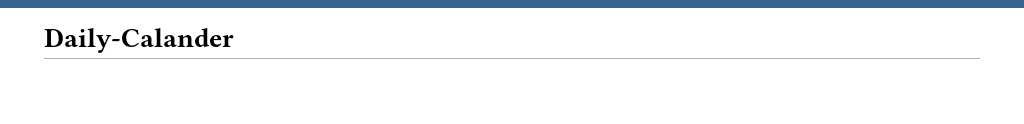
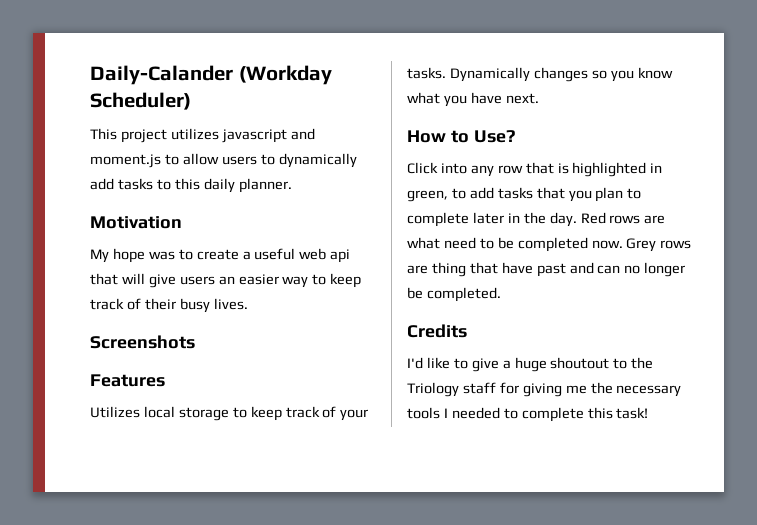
- Daily-Calander
+ Daily-Calander (Workday Scheduler)
+ This project utilizes javascript and moment.js to allow users to dynamically add tasks to this daily planner.
+ Motivation
+ My hope was to create a useful web api that will give users an easier way to keep track of their busy lives.
+ Screenshots
+ Features
+ Utilizes local storage to keep track of your tasks. Dynamically changes so you know what you have next.
+ How to Use?
+ Click into any row that is highlighted in green, to add tasks that you plan to complete later in the day. Red rows are what need to be completed now. Grey rows are thing that have past and can no longer be completed.
+ Credits
+ I'd like to give a huge shoutout to the Triology staff for giving me the necessary tools I needed to complete this task!

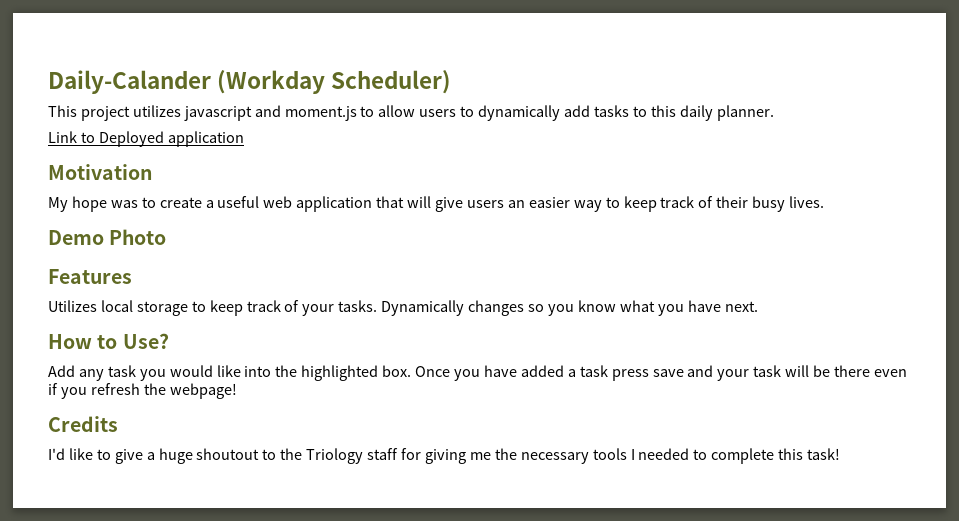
+ Link to Deployed application
- My hope was to create a useful web api that will give users an easier way to keep track of their busy lives.
+ My hope was to create a useful web application that will give users an easier way to keep track of their busy lives.
- Screenshots
+ Demo Photo
- Click into any row that is highlighted in green, to add tasks that you plan to complete later in the day. Red rows are what need to be completed now. Grey rows are thing that have past and can no longer be completed.
+ Add any task you would like into the highlighted box. Once you have added a task press save and your task will be there even if you refresh the webpage!

